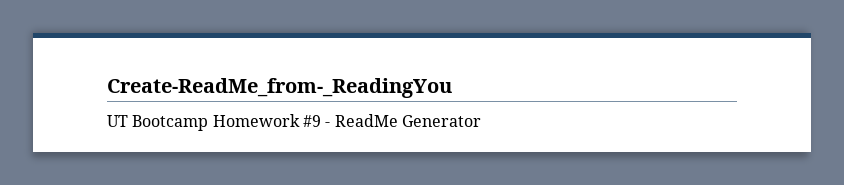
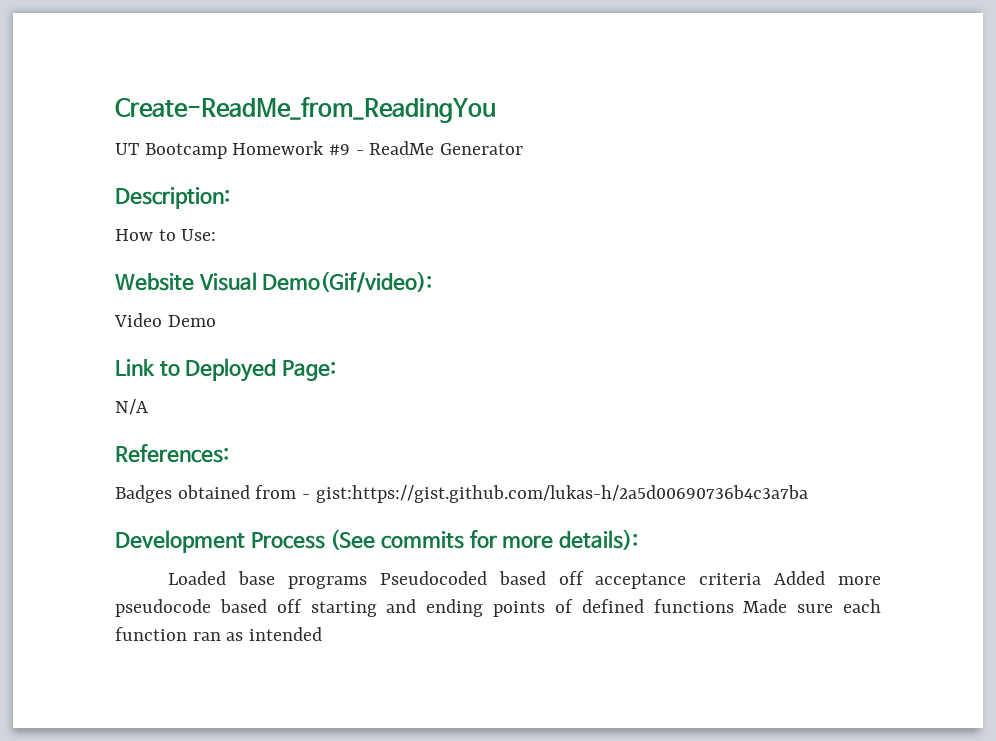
- Create-ReadMe_from-_ReadingYou
+ Create-ReadMe_from_ReadingYou
+ Description:
+ How to Use:
+ Website Visual Demo(Gif/video):
+ Video Demo
+ Link to Deployed Page:
+ N/A
+ References:
+ Badges obtained from - gist:https://gist.github.com/lukas-h/2a5d00690736b4c3a7ba
+ Development Process (See commits for more details):
+ Loaded base programs Pseudocoded based off acceptance criteria Added more pseudocode based off starting and ending points of defined functions Made sure each function ran as intended

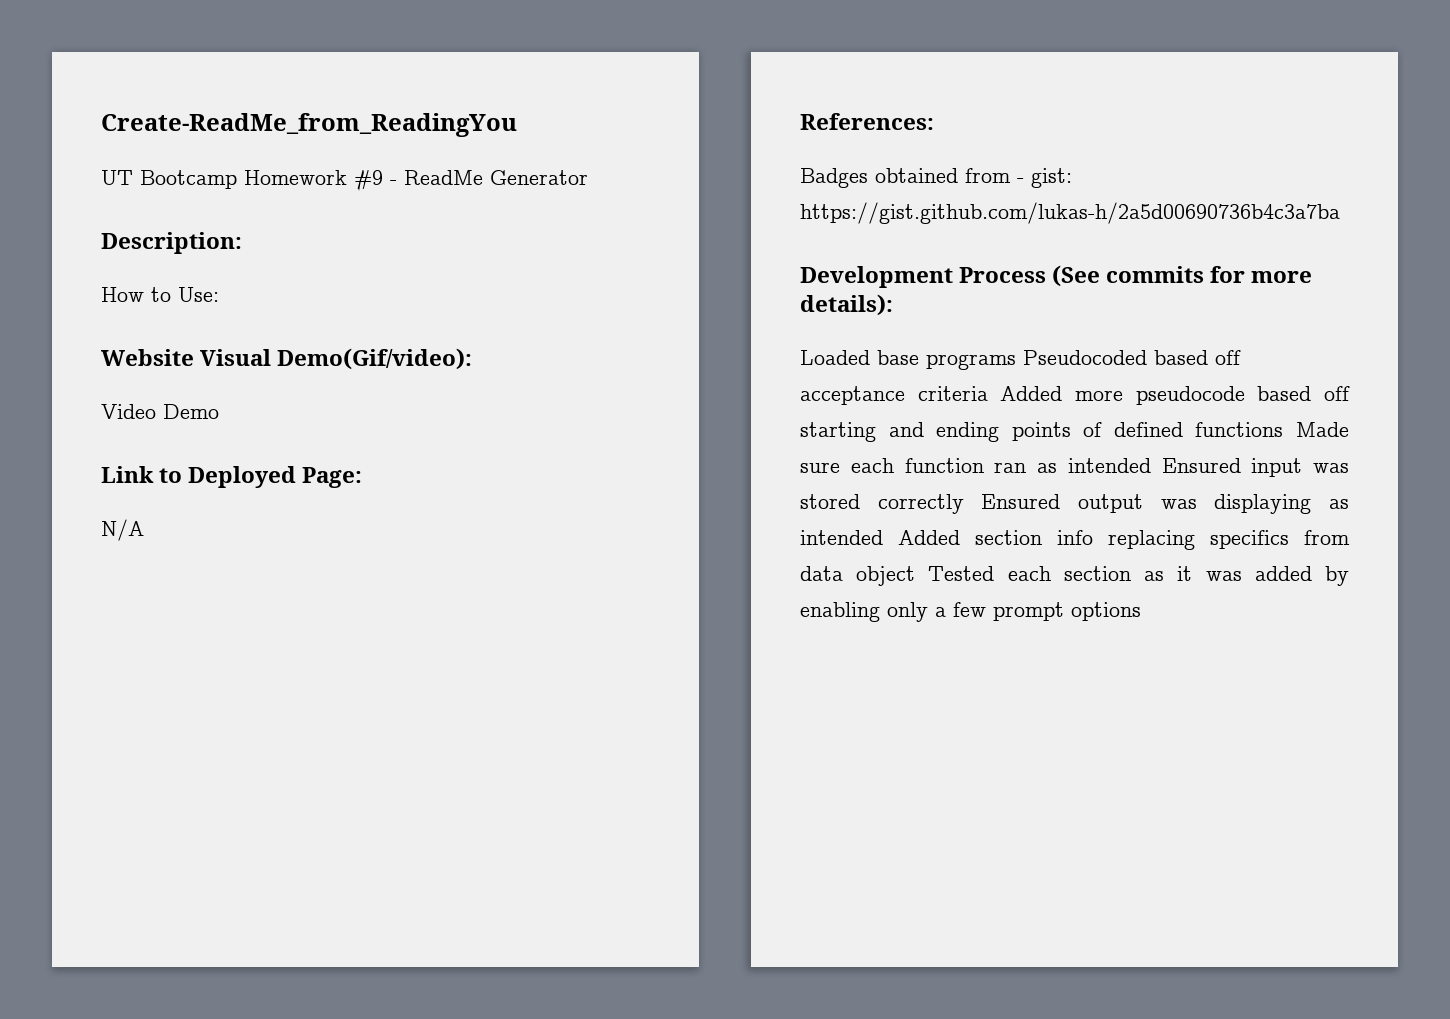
- Badges obtained from - gist:https://gist.github.com/lukas-h/2a5d00690736b4c3a7ba
+ Badges obtained from - gist: https://gist.github.com/lukas-h/2a5d00690736b4c3a7ba
- Loaded base programs Pseudocoded based off acceptance criteria Added more pseudocode based off starting and ending points of defined functions Made sure each function ran as intended
+ Loaded base programs Pseudocoded based off acceptance criteria Added more pseudocode based off starting and ending points of defined functions Made sure each function ran as intended Ensured input was stored correctly Ensured output was displaying as intended Added section info replacing specifics from data object Tested each section as it was added by enabling only a few prompt options

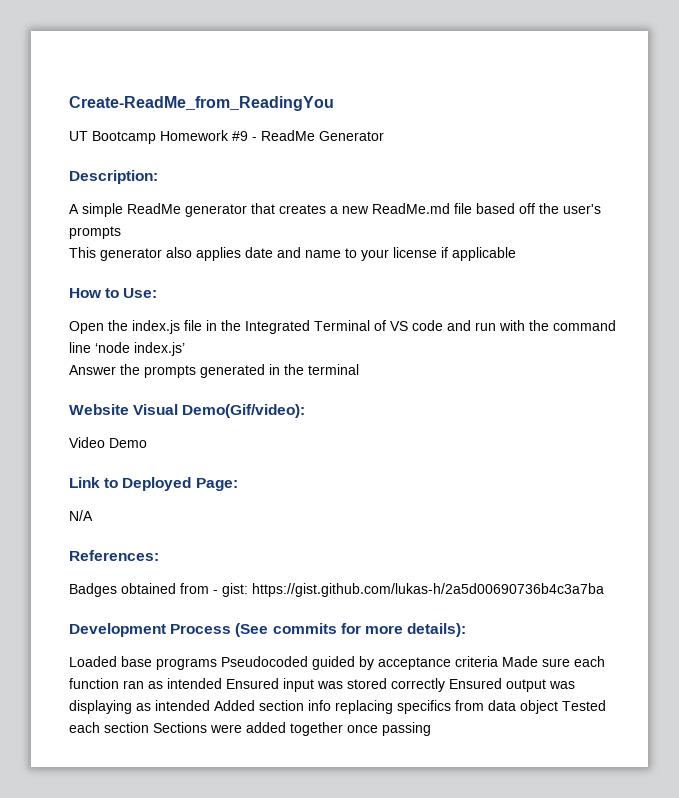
+ A simple ReadMe generator that creates a new ReadMe.md file based off the user's prompts
+ This generator also applies date and name to your license if applicable
  How to Use:
+ Open the index.js file in the Integrated Terminal of VS code and run with the command line ‘node index.js’
+ Answer the prompts generated in the terminal
- Loaded base programs Pseudocoded based off acceptance criteria Added more pseudocode based off starting and ending points of defined functions Made sure each function ran as intended Ensured input was stored correctly Ensured output was displaying as intended Added section info replacing specifics from data object Tested each section as it was added by enabling only a few prompt options
+ Loaded base programs Pseudocoded guided by acceptance criteria Made sure each function ran as intended Ensured input was stored correctly Ensured output was displaying as intended Added section info replacing specifics from data object Tested each section Sections were added together once passing

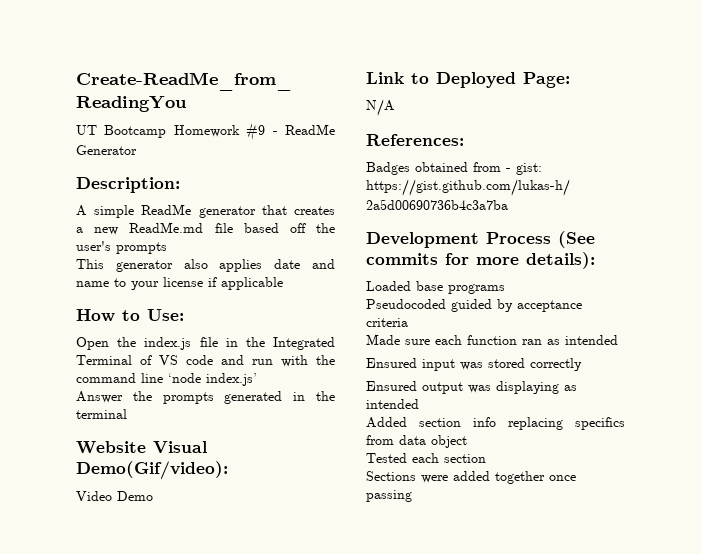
- Loaded base programs Pseudocoded guided by acceptance criteria Made sure each function ran as intended Ensured input was stored correctly Ensured output was displaying as intended Added section info replacing specifics from data object Tested each section Sections were added together once passing
+ Loaded base programs
+ Pseudocoded guided by acceptance criteria
+ Made sure each function ran as intended
+ Ensured input was stored correctly
+ Ensured output was displaying as intended
+ Added section info replacing specifics from data object
+ Tested each section
+ Sections were added together once passing

